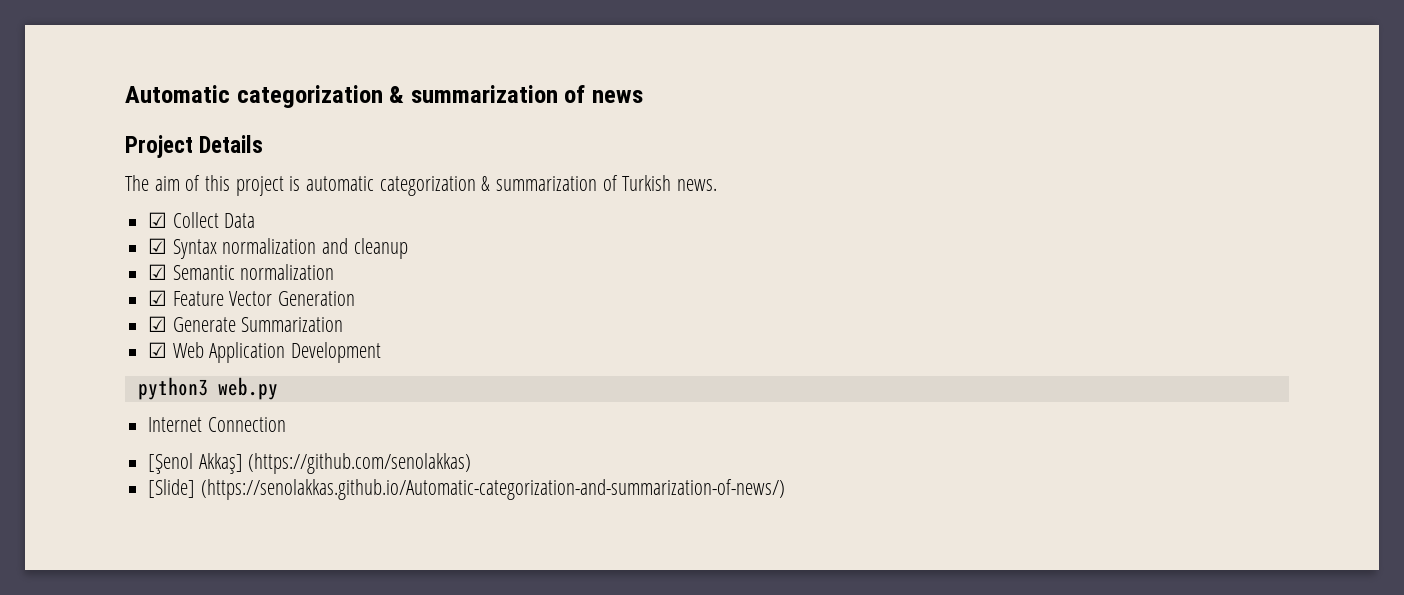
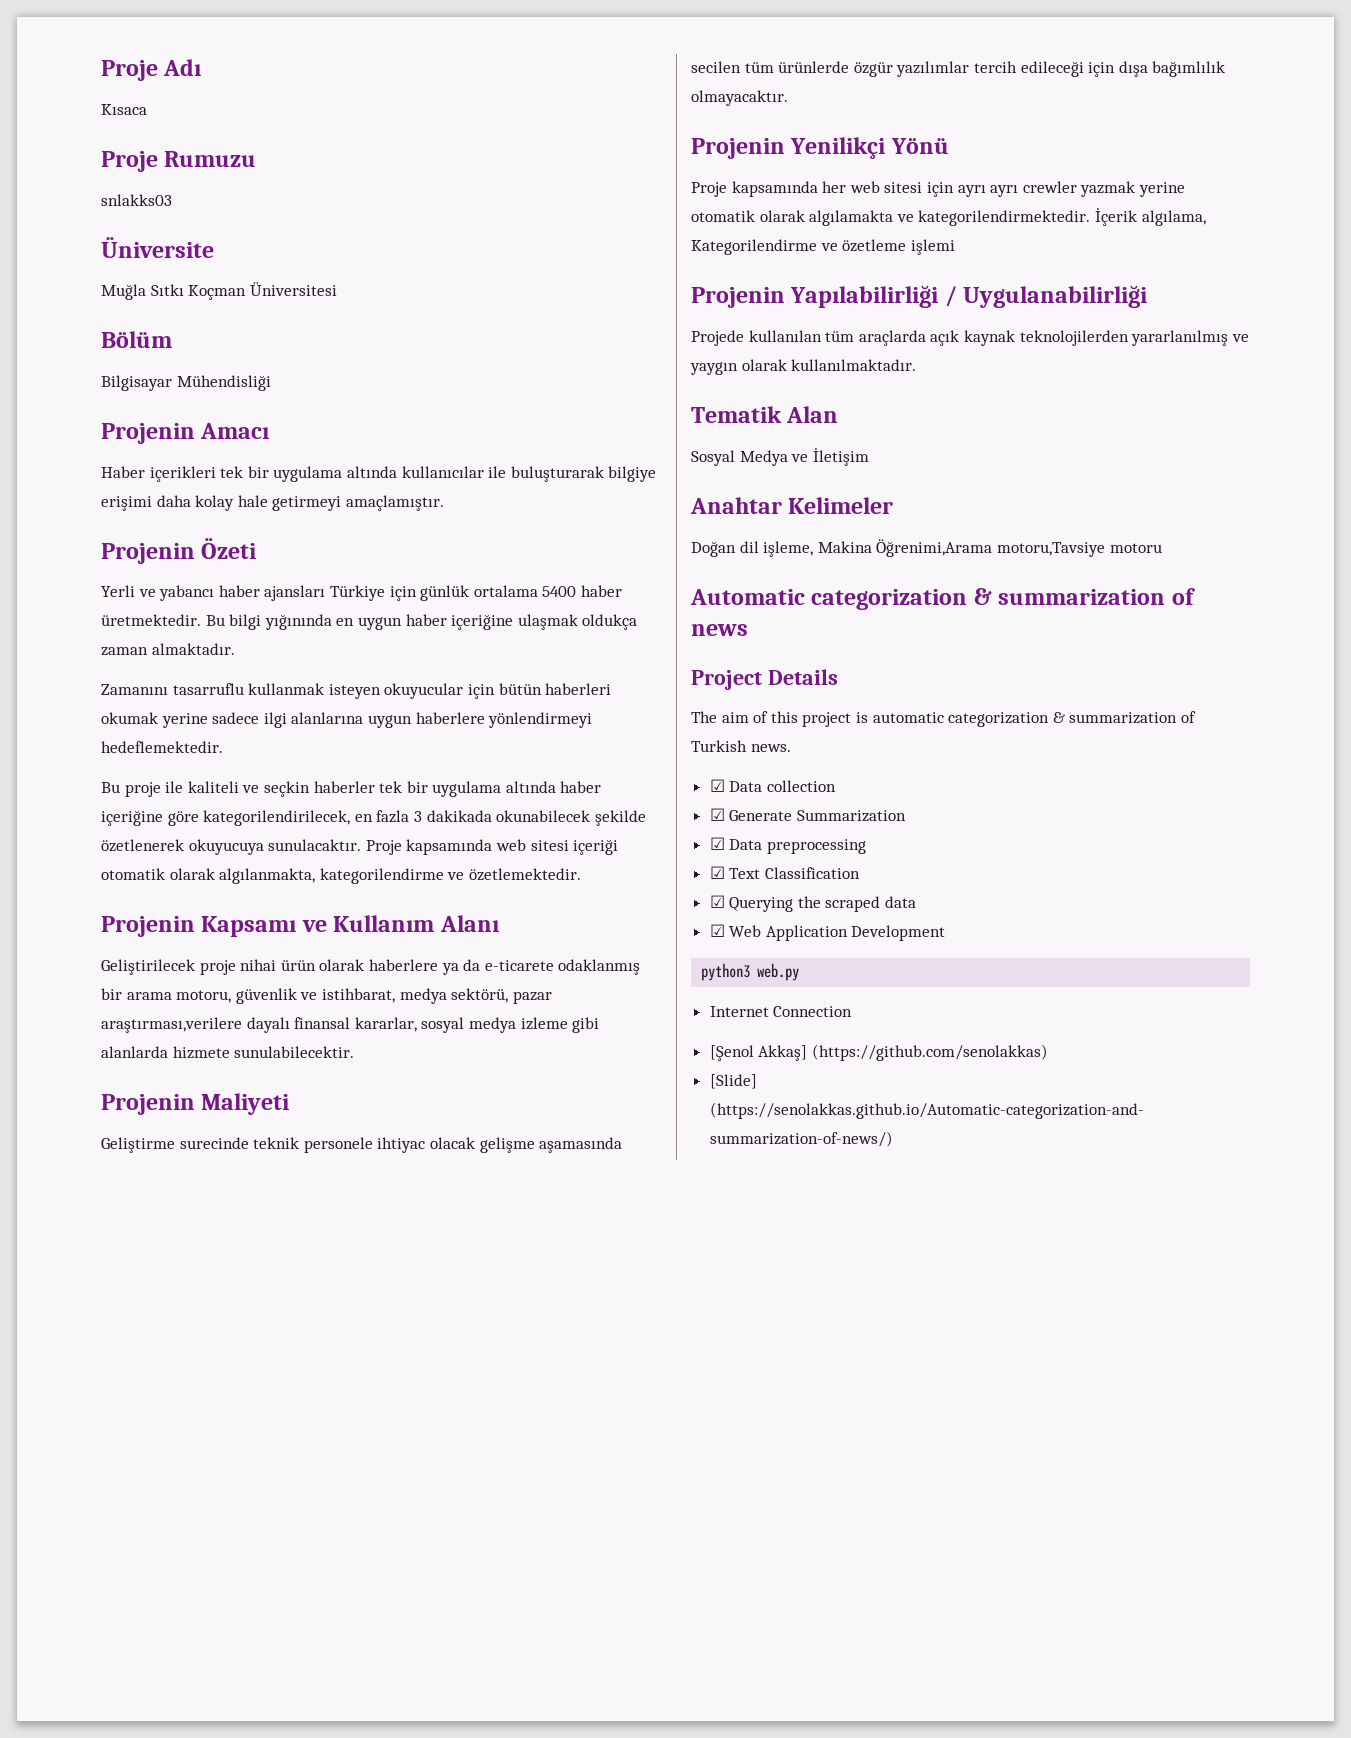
+ Proje Adı
+ Kısaca
+ Proje Rumuzu
+ snlakks03
+ Üniversite
+ Muğla Sıtkı Koçman Üniversitesi
+ Bölüm
+ Bilgisayar Mühendisliği
+ Projenin Amacı
+ Haber içerikleri tek bir uygulama altında kullanıcılar ile buluşturarak bilgiye erişimi daha kolay hale getirmeyi amaçlamıştır.
+ Projenin Özeti
+ Yerli ve yabancı haber ajansları Türkiye için günlük ortalama 5400 haber üretmektedir. Bu bilgi yığınında en uygun haber içeriğine ulaşmak oldukça zaman almaktadır.
+ Zamanını tasarruflu kullanmak isteyen okuyucular için bütün haberleri okumak yerine sadece ilgi alanlarına uygun haberlere yönlendirmeyi hedeflemektedir.
+ Bu proje ile kaliteli ve seçkin haberler tek bir uygulama altında haber içeriğine göre kategorilendirilecek, en fazla 3 dakikada okunabilecek şekilde özetlenerek okuyucuya sunulacaktır. Proje kapsamında web sitesi içeriği otomatik olarak algılanmakta, kategorilendirme ve özetlemektedir.
+ Projenin Kapsamı ve Kullanım Alanı
+ Geliştirilecek proje nihai ürün olarak haberlere ya da e-ticarete odaklanmış bir arama motoru, güvenlik ve istihbarat, medya sektörü, pazar araştırması,verilere dayalı finansal kararlar, sosyal medya izleme gibi alanlarda hizmete sunulabilecektir.
+ Projenin Maliyeti
+ Geliştirme surecinde teknik personele ihtiyac olacak gelişme aşamasında secilen tüm ürünlerde özgür yazılımlar tercih edileceği için dışa bağımlılık olmayacaktır.
+ Projenin Yenilikçi Yönü
+ Proje kapsamında her web sitesi için ayrı ayrı crewler yazmak yerine otomatik olarak algılamakta ve kategorilendirmektedir. İçerik algılama, Kategorilendirme ve özetleme işlemi
+ Projenin Yapılabilirliği / Uygulanabilirliği
+ Projede kullanılan tüm araçlarda açık kaynak teknolojilerden yararlanılmış ve yaygın olarak kullanılmaktadır.
+ Tematik Alan
+ Sosyal Medya ve İletişim
+ Anahtar Kelimeler
+ Doğan dil işleme, Makina Öğrenimi,Arama motoru,Tavsiye motoru
- ☑ Collect Data
- ☑ Syntax normalization and cleanup
- ☑ Semantic normalization
- ☑ Feature Vector Generation
+ ☑ Data collection
  ☑ Generate Summarization
+ ☑ Data preprocessing
+ ☑ Text Classification
+ ☑ Querying the scraped data

